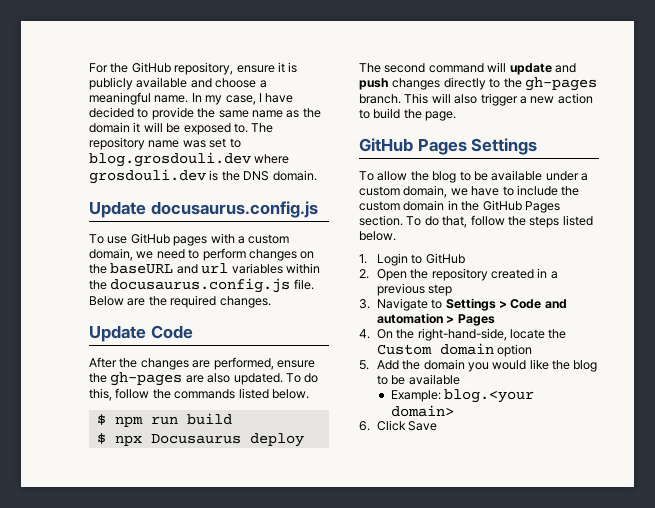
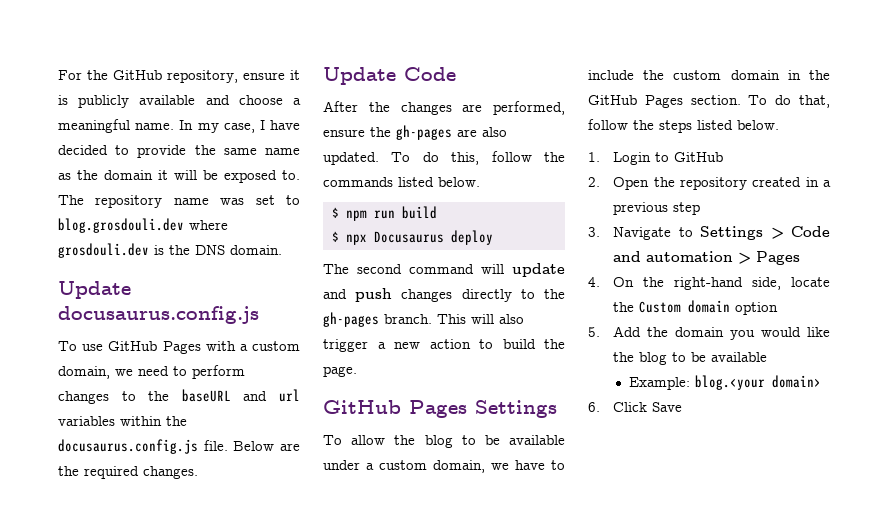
- To use GitHub pages with a custom domain, we need to perform changes on the baseURL and url variables within the docusaurus.config.js file.
+ To use GitHub Pages with a custom domain, we need to perform changes to the baseURL and url variables within the docusaurus.config.js file.
- 4. On the right-hand-side, locate the Custom domain option
+ 4. On the right-hand side, locate the Custom domain option

